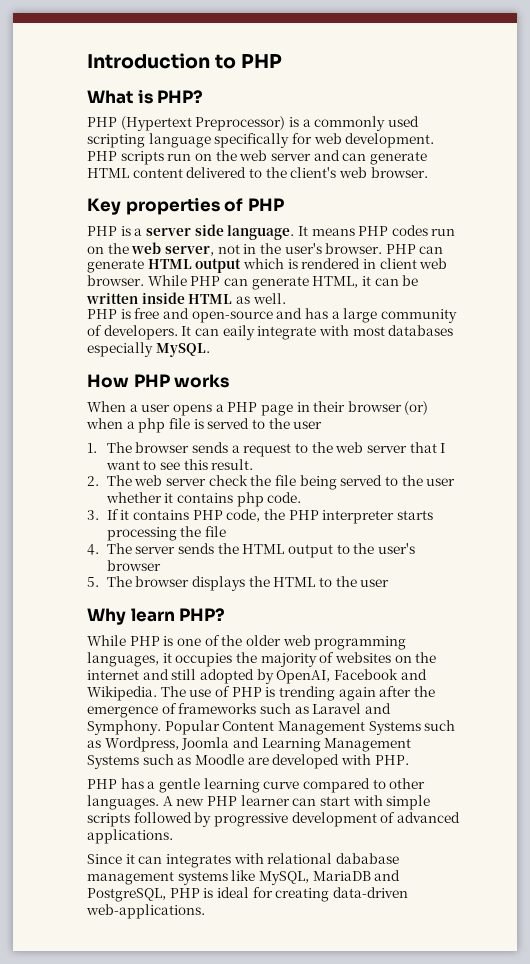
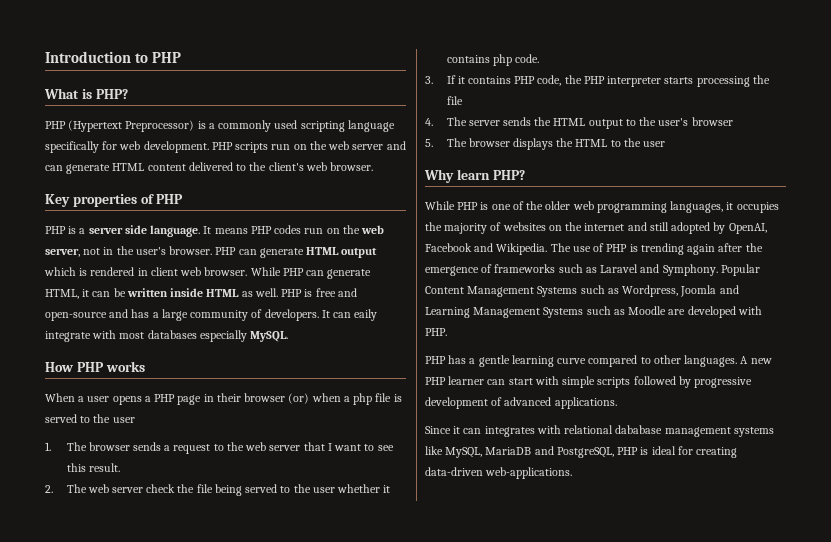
- While PHP can generate HTML, it can be written inside HTML as well.
- PHP is free and open-source and has a large community of developers.
+ While PHP can generate HTML, it can be written inside HTML as well. PHP is free and open-source and has a large community of developers.

